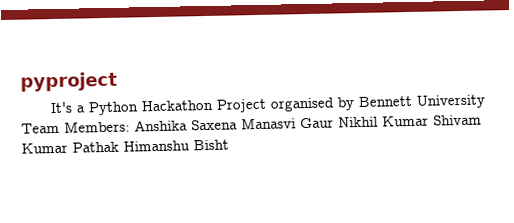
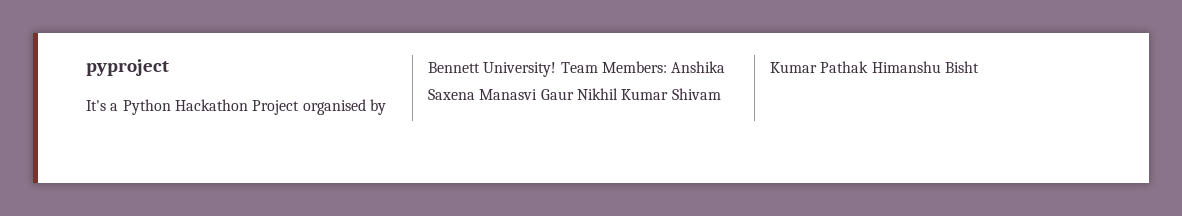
- It's a Python Hackathon Project organised by Bennett University Team Members: Anshika Saxena Manasvi Gaur Nikhil Kumar Shivam Kumar Pathak Himanshu Bisht
+ It's a Python Hackathon Project organised by Bennett University! Team Members: Anshika Saxena Manasvi Gaur Nikhil Kumar Shivam Kumar Pathak Himanshu Bisht

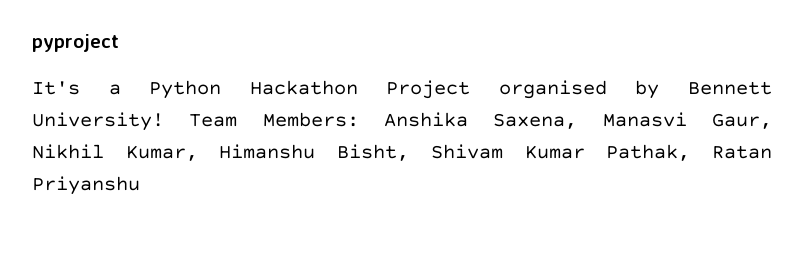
- Team Members: Anshika Saxena Manasvi Gaur Nikhil Kumar Shivam Kumar Pathak Himanshu Bisht
+ Team Members: Anshika Saxena, Manasvi Gaur, Nikhil Kumar, Himanshu Bisht, Shivam Kumar Pathak, Ratan Priyanshu

